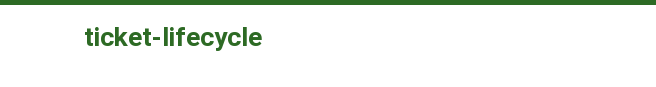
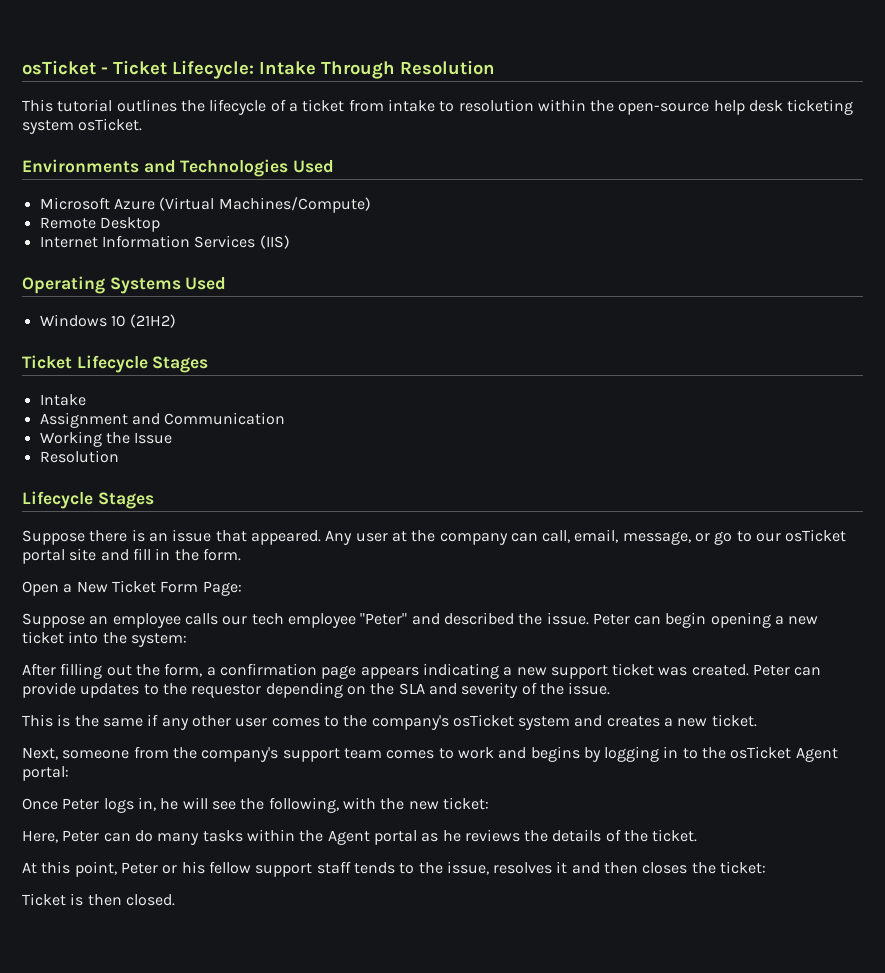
- ticket-lifecycle
+ osTicket - Ticket Lifecycle: Intake Through Resolution
+ This tutorial outlines the lifecycle of a ticket from intake to resolution within the open-source help desk ticketing system osTicket.
+ Environments and Technologies Used
+ Microsoft Azure (Virtual Machines/Compute)
+ Remote Desktop
+ Internet Information Services (IIS)
+ Operating Systems Used
+ Windows 10 (21H2)
+ Ticket Lifecycle Stages
+ Intake
+ Assignment and Communication
+ Working the Issue
+ Resolution
+ Lifecycle Stages
+ Suppose there is an issue that appeared. Any user at the company can call, email, message, or go to our osTicket portal site and fill in the form.
+ Open a New Ticket Form Page:
+ Suppose an employee calls our tech employee "Peter" and described the issue. Peter can begin opening a new ticket into the system:
+ After filling out the form, a confirmation page appears indicating a new support ticket was created. Peter can provide updates to the requestor depending on the SLA and severity of the issue.
+ This is the same if any other user comes to the company's osTicket system and creates a new ticket.
+ Next, someone from the company's support team comes to work and begins by logging in to the osTicket Agent portal:
+ Once Peter logs in, he will see the following, with the new ticket:
+ Here, Peter can do many tasks within the Agent portal as he reviews the details of the ticket.
+ At this point, Peter or his fellow support staff tends to the issue, resolves it and then closes the ticket:
+ Ticket is then closed.

